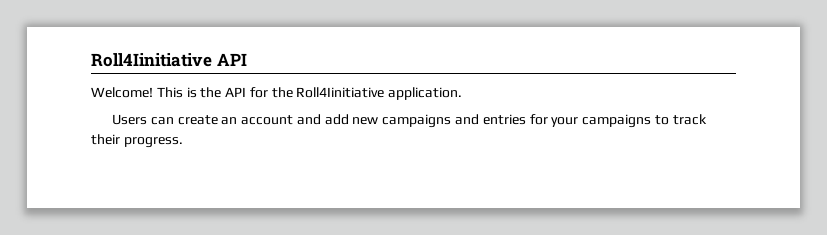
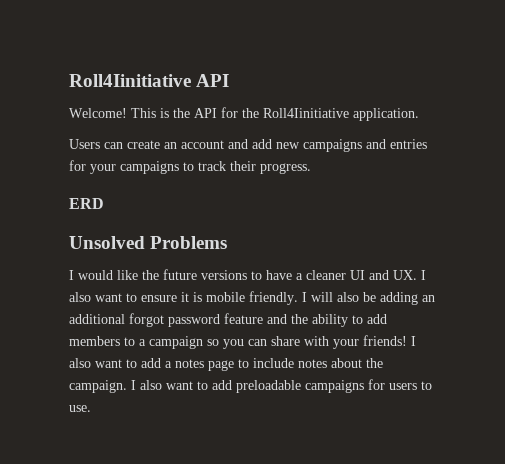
+ ERD
+ Unsolved Problems
+ I would like the future versions to have a cleaner UI and UX. I also want to ensure it is mobile friendly. I will also be adding an additional forgot password feature and the ability to add members to a campaign so you can share with your friends! I also want to add a notes page to include notes about the campaign. I also want to add preloadable campaigns for users to use.

